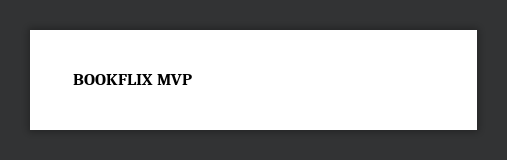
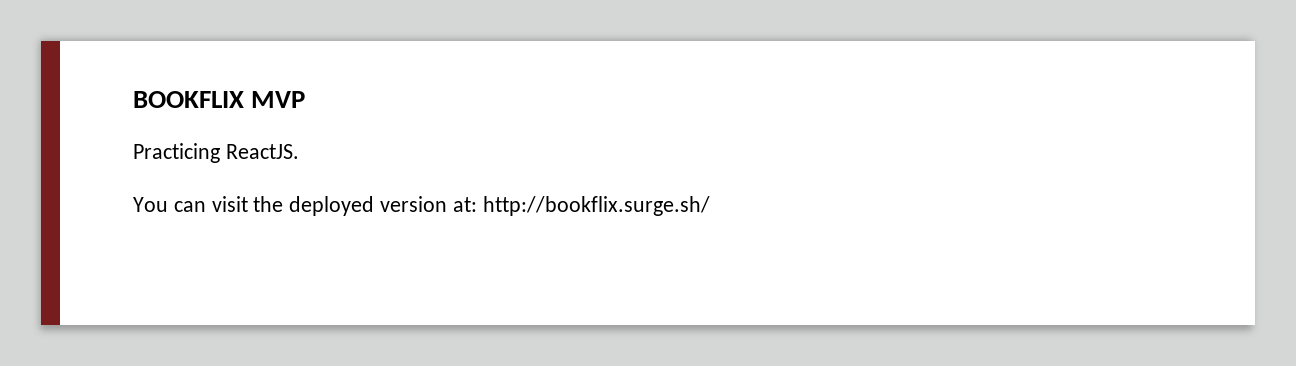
+ Practicing ReactJS.
+ You can visit the deployed version at: http://bookflix.surge.sh/

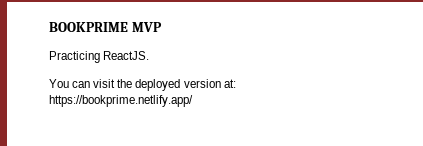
- BOOKFLIX MVP
+ BOOKPRIME MVP
- You can visit the deployed version at: http://bookflix.surge.sh/
+ You can visit the deployed version at: https://bookprime.netlify.app/

